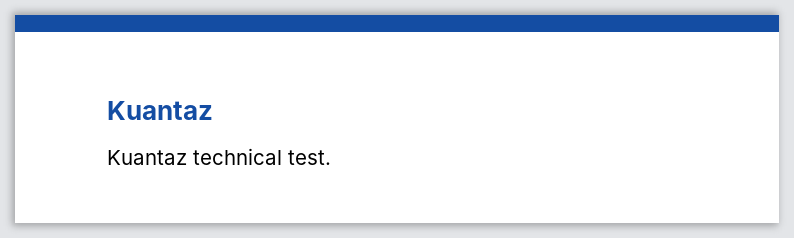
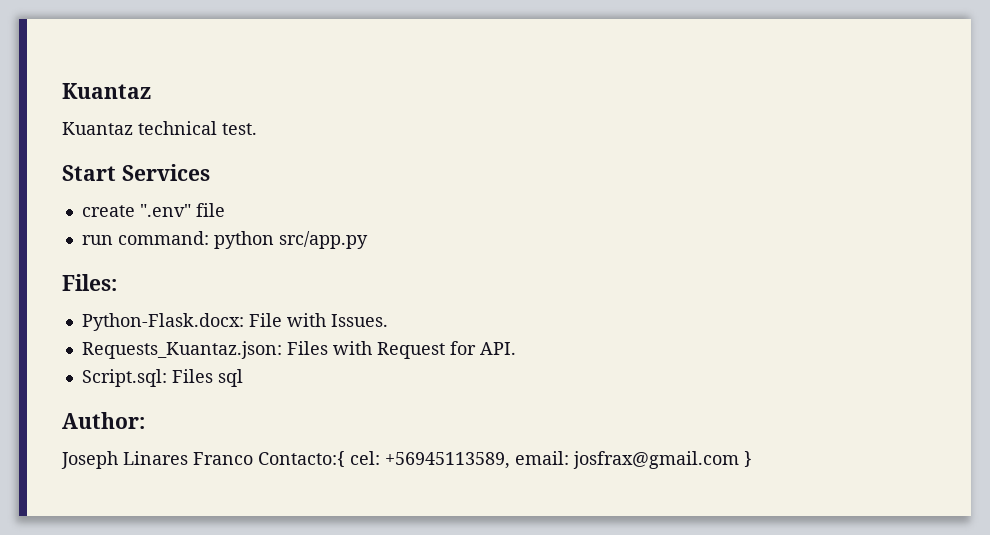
+ Start Services
+ create ".env" file
+ run command: python src/app.py
+ Files:
+ Python-Flask.docx: File with Issues.
+ Requests_Kuantaz.json: Files with Request for API.
+ Script.sql: Files sql
+ Author:
+ Joseph Linares Franco Contacto:{ cel: +56945113589, email: josfrax@gmail.com }

